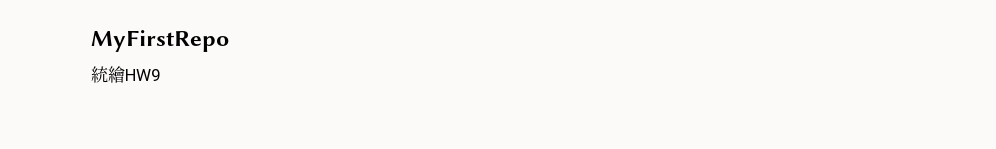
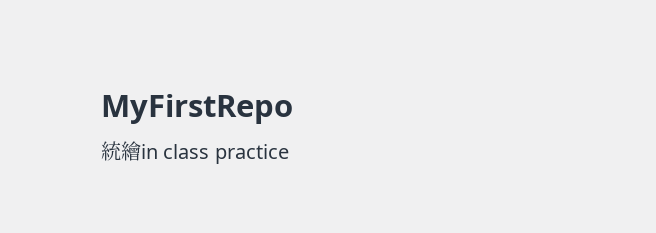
- 統繪HW9
+ 統繪in class practice

